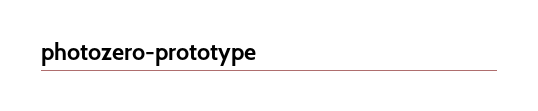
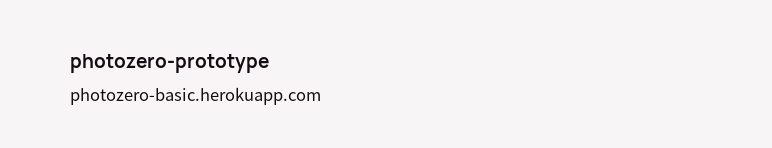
+ photozero-basic.herokuapp.com

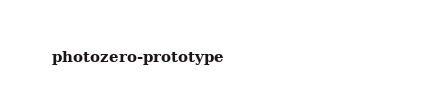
- photozero-basic.herokuapp.com

